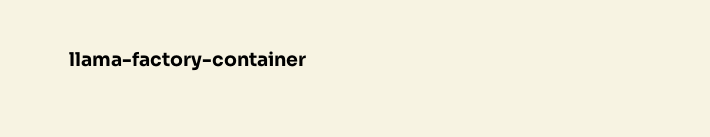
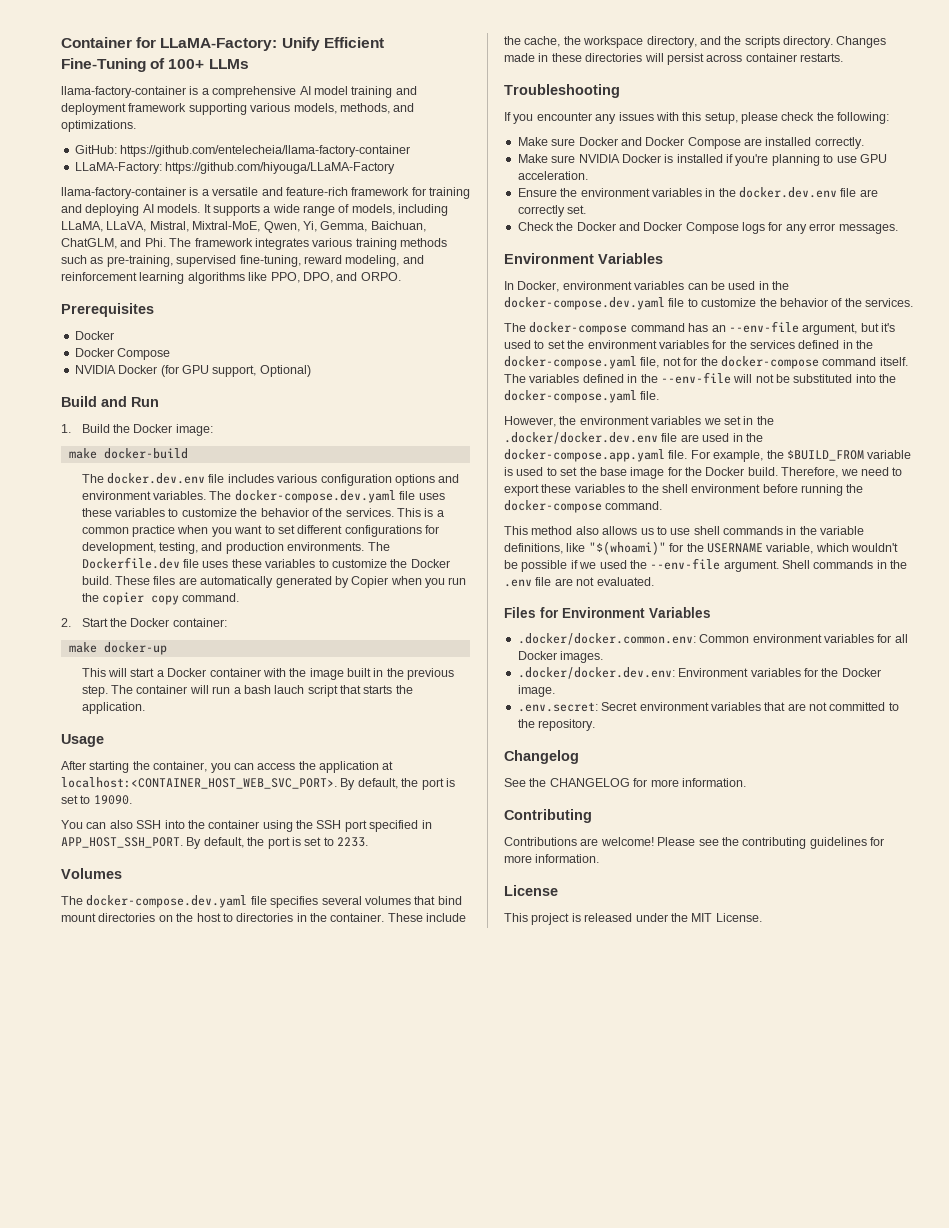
- llama-factory-container
+ Container for LLaMA-Factory: Unify Efficient Fine-Tuning of 100+ LLMs
+ llama-factory-container is a comprehensive AI model training and deployment framework supporting various models, methods, and optimizations.
+ GitHub: https://github.com/entelecheia/llama-factory-container
+ LLaMA-Factory: https://github.com/hiyouga/LLaMA-Factory
+ llama-factory-container is a versatile and feature-rich framework for training and deploying AI models. It supports a wide range of models, including LLaMA, LLaVA, Mistral, Mixtral-MoE, Qwen, Yi, Gemma, Baichuan, ChatGLM, and Phi. The framework integrates various training methods such as pre-training, supervised fine-tuning, reward modeling, and reinforcement learning algorithms like PPO, DPO, and ORPO.
+ Prerequisites
+ Docker
+ Docker Compose
+ NVIDIA Docker (for GPU support, Optional)
+ Build and Run
+ 1. Build the Docker image:
+ make docker-build
+ The docker.dev.env file includes various configuration options and environment variables. The docker-compose.dev.yaml file uses these variables to customize the behavior of the services. This is a common practice when you want to set different configurations for development, testing, and production environments. The Dockerfile.dev file uses these variables to customize the Docker build. These files are automatically generated by Copier when you run the copier copy command.
+ 2. Start the Docker container:
+ make docker-up
+ This will start a Docker container with the image built in the previous step. The container will run a bash lauch script that starts the application.
+ Usage
+ After starting the container, you can access the application at localhost:<CONTAINER_HOST_WEB_SVC_PORT>. By default, the port is set to 19090.
+ You can also SSH into the container using the SSH port specified in APP_HOST_SSH_PORT. By default, the port is set to 2233.
+ Volumes
+ The docker-compose.dev.yaml file specifies several volumes that bind mount directories on the host to directories in the container. These include the cache, the workspace directory, and the scripts directory. Changes made in these directories will persist across container restarts.
+ Troubleshooting
+ If you encounter any issues with this setup, please check the following:
+ Make sure Docker and Docker Compose are installed correctly.
+ Make sure NVIDIA Docker is installed if you're planning to use GPU acceleration.
+ Ensure the environment variables in the docker.dev.env file are correctly set.
+ Check the Docker and Docker Compose logs for any error messages.
+ Environment Variables
+ In Docker, environment variables can be used in the docker-compose.dev.yaml file to customize the behavior of the services.
+ The docker-compose command has an --env-file argument, but it's used to set the environment variables for the services defined in the docker-compose.yaml file, not for the docker-compose command itself. The variables defined in the --env-file will not be substituted into the docker-compose.yaml file.
+ However, the environment variables we set in the .docker/docker.dev.env file are used in the docker-compose.app.yaml file. For example, the $BUILD_FROM variable is used to set the base image for the Docker build. Therefore, we need to export these variables to the shell environment before running the docker-compose command.
+ This method also allows us to use shell commands in the variable definitions, like "$(whoami)" for the USERNAME variable, which wouldn't be possible if we used the --env-file argument. Shell commands in the .env file are not evaluated.
+ Files for Environment Variables
+ .docker/docker.common.env: Common environment variables for all Docker images.
+ .docker/docker.dev.env: Environment variables for the Docker image.
+ .env.secret: Secret environment variables that are not committed to the repository.
+ Changelog
+ See the CHANGELOG for more information.
+ Contributing
+ Contributions are welcome! Please see the contributing guidelines for more information.
+ License
+ This project is released under the MIT License.

